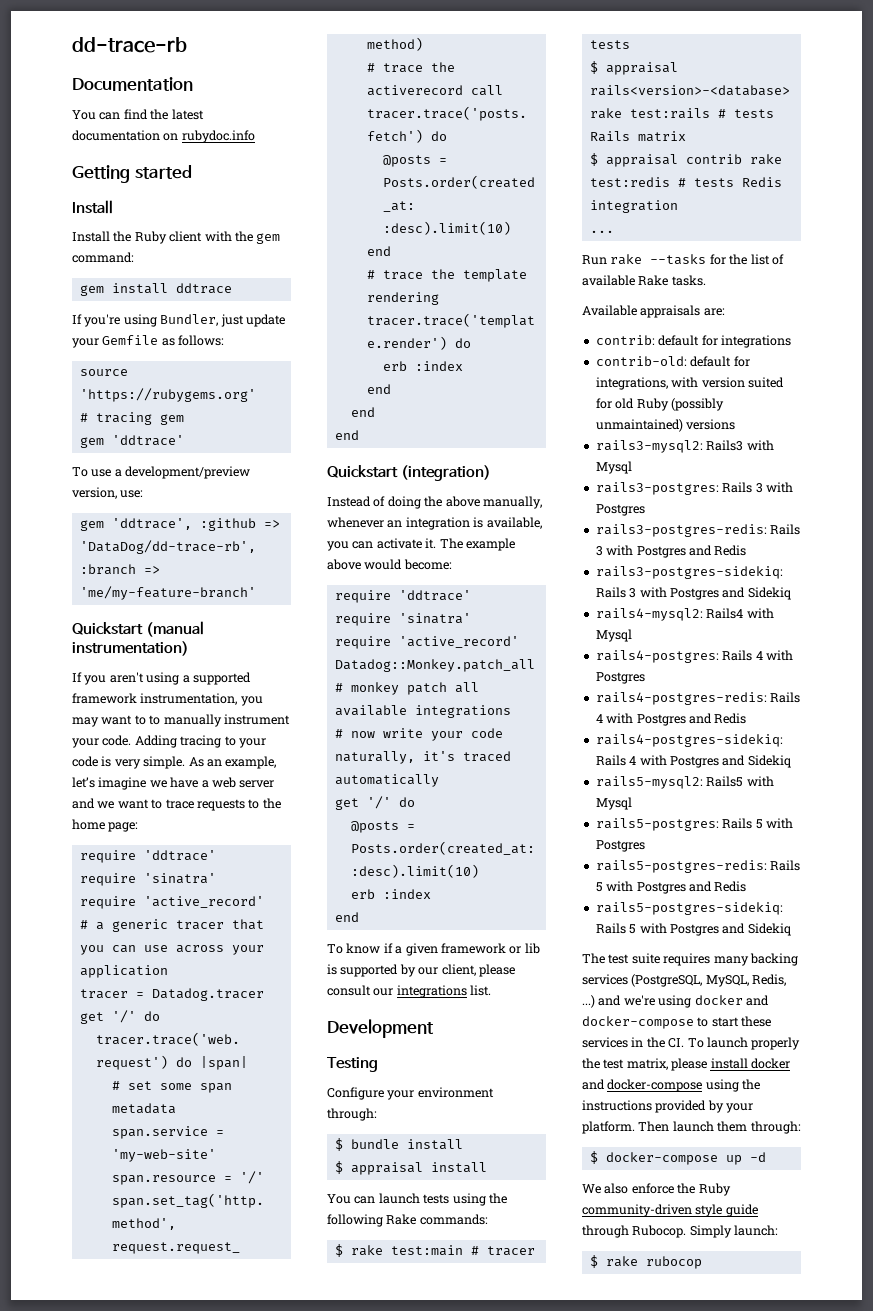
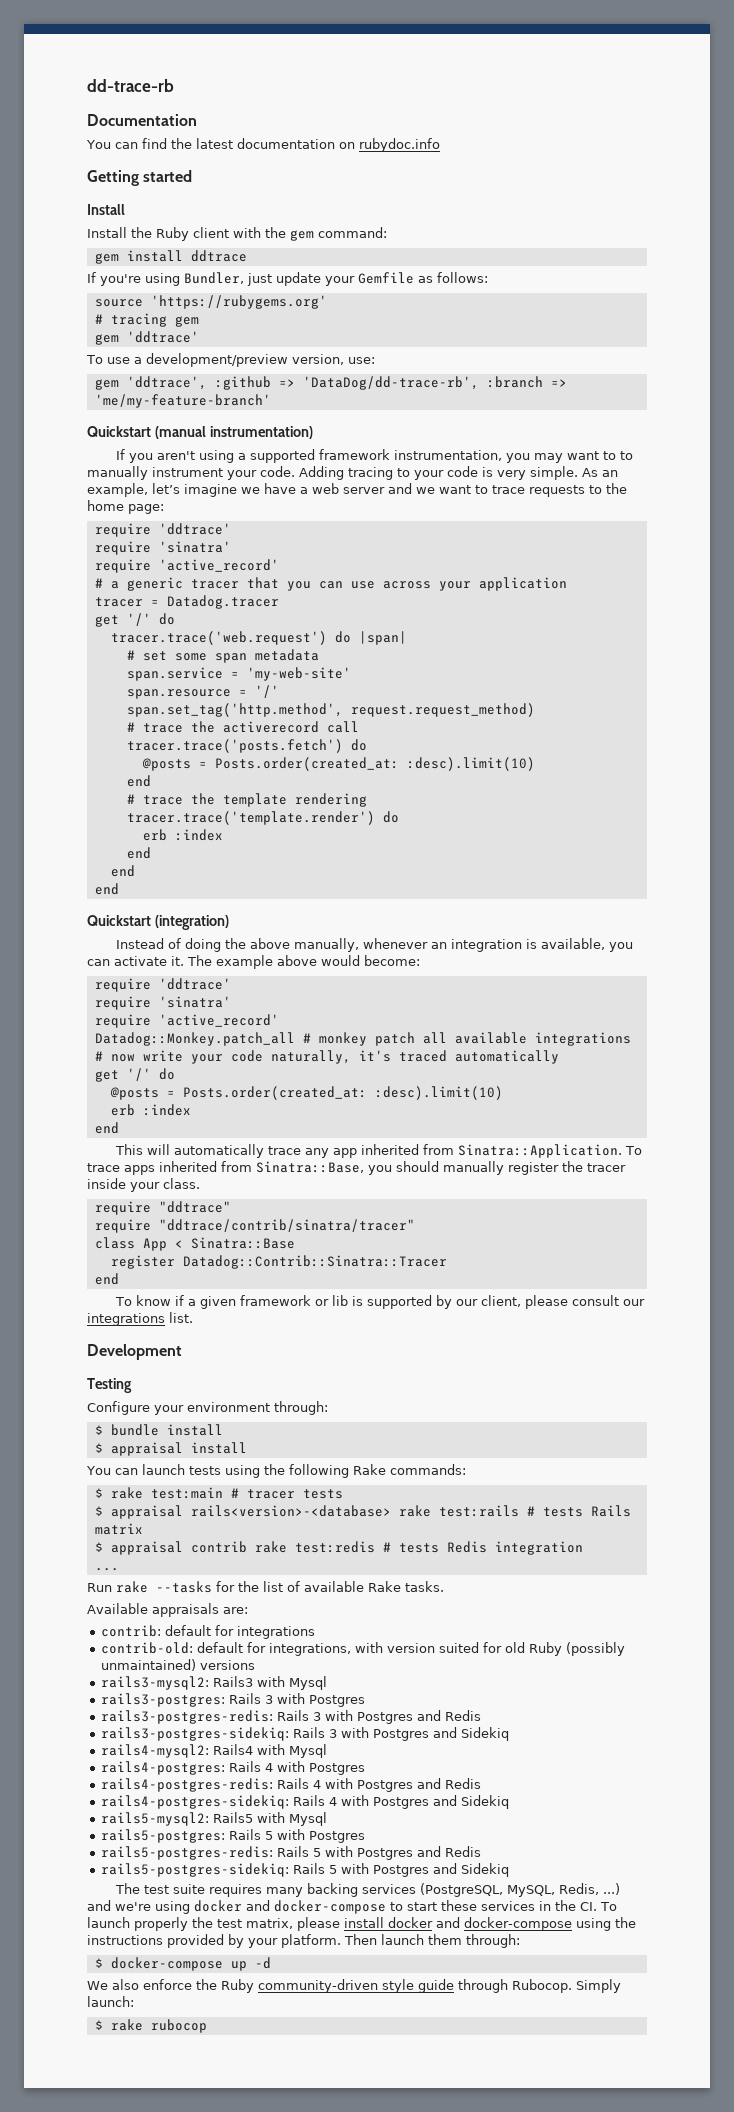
+ This will automatically trace any app inherited from Sinatra::Application. To trace apps inherited from Sinatra::Base, you should manually register the tracer inside your class.
+ require "ddtrace"
+ require "ddtrace/contrib/sinatra/tracer"
+ class App < Sinatra::Base
+ register Datadog::Contrib::Sinatra::Tracer
+ end

